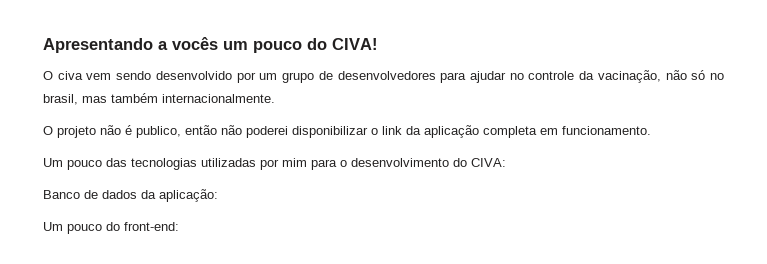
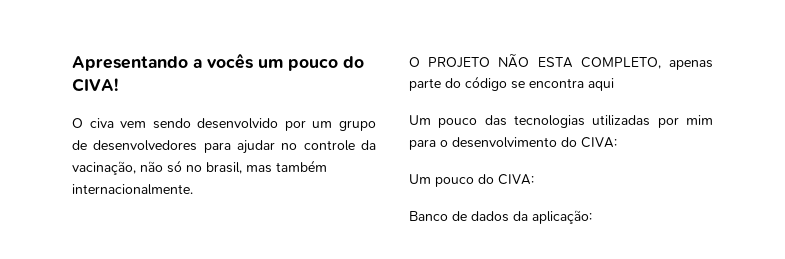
- O projeto não é publico, então não poderei disponibilizar o link da aplicação completa em funcionamento.
+ O PROJETO NÃO ESTA COMPLETO, apenas parte do código se encontra aqui
+ Um pouco do CIVA:
- Um pouco do front-end:

